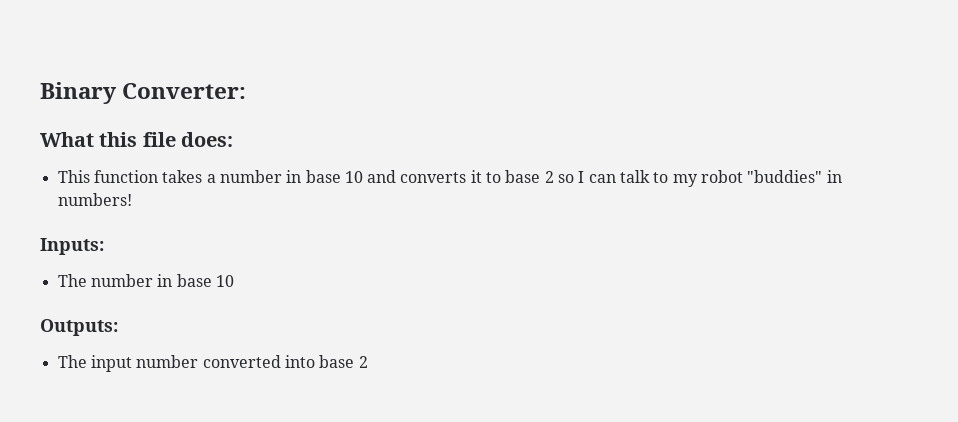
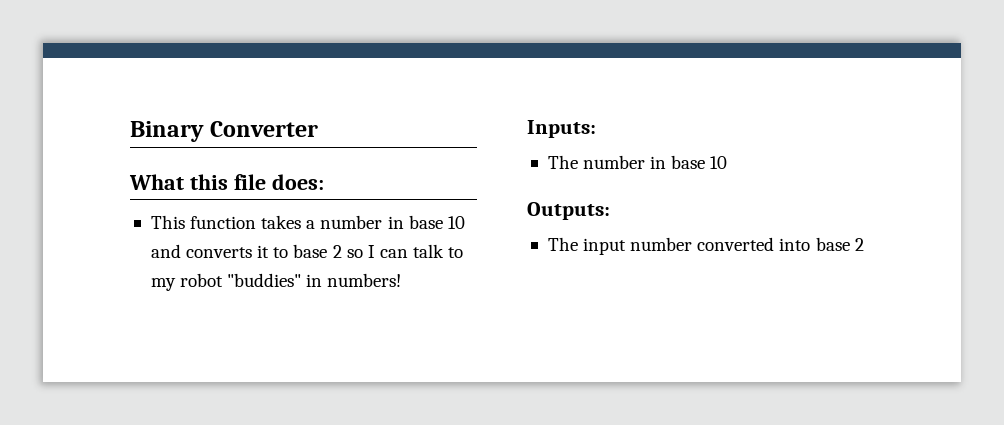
- Binary Converter:
+ Binary Converter

